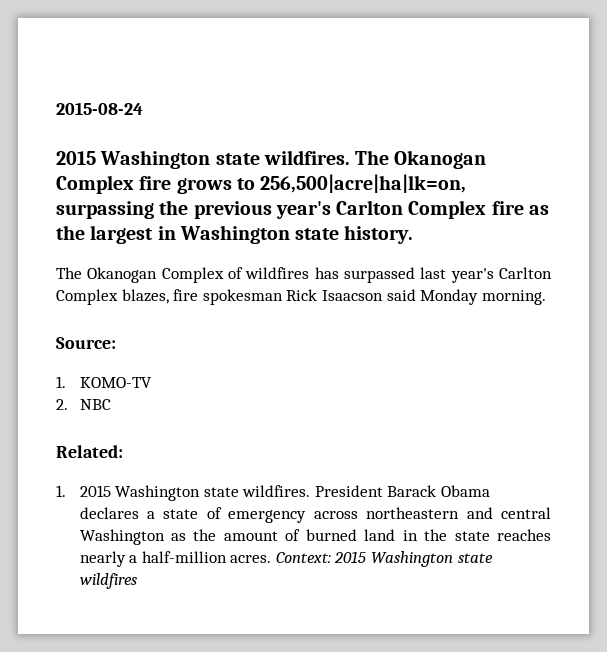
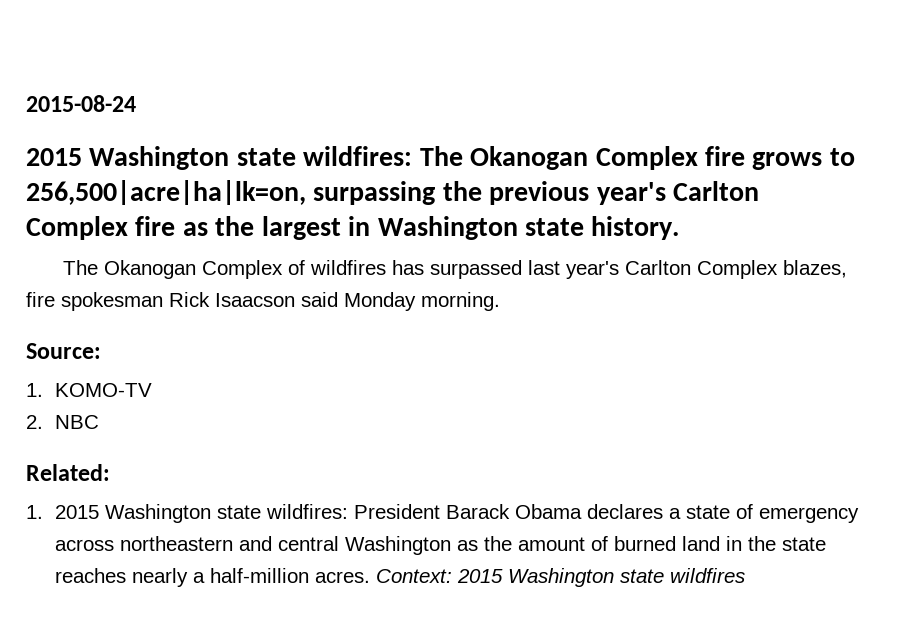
- 2015 Washington state wildfires. The Okanogan Complex fire grows to 256,500|acre|ha|lk=on, surpassing the previous year's Carlton Complex fire as the largest in Washington state history.
+ 2015 Washington state wildfires: The Okanogan Complex fire grows to 256,500|acre|ha|lk=on, surpassing the previous year's Carlton Complex fire as the largest in Washington state history.
- 1. 2015 Washington state wildfires. President Barack Obama declares a state of emergency across northeastern and central Washington as the amount of burned land in the state reaches nearly a half-million acres.
+ 1. 2015 Washington state wildfires: President Barack Obama declares a state of emergency across northeastern and central Washington as the amount of burned land in the state reaches nearly a half-million acres.

